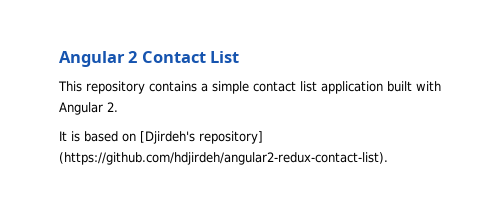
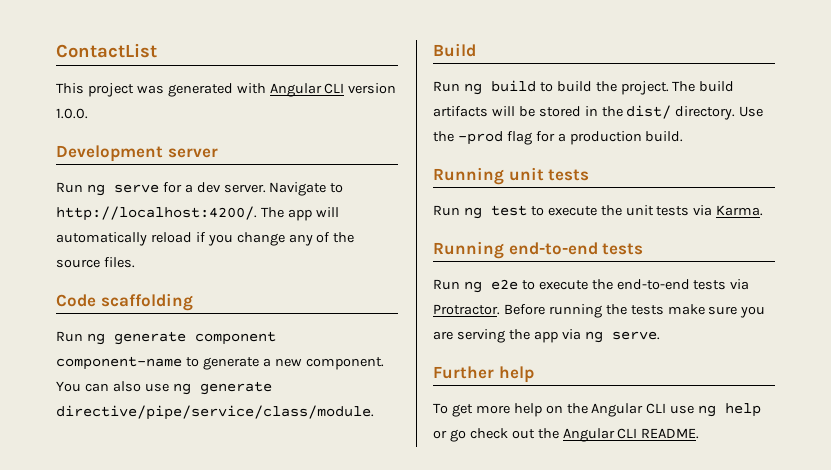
- Angular 2 Contact List
- This repository contains a simple contact list application built with Angular 2.
- It is based on [Djirdeh's repository] (https://github.com/hdjirdeh/angular2-redux-contact-list).
+ ContactList
+ This project was generated with Angular CLI version 1.0.0.
+ Development server
+ Run ng serve for a dev server. Navigate to http://localhost:4200/. The app will automatically reload if you change any of the source files.
+ Code scaffolding
+ Run ng generate component component-name to generate a new component. You can also use ng generate directive/pipe/service/class/module.
+ Build
+ Run ng build to build the project. The build artifacts will be stored in the dist/ directory. Use the -prod flag for a production build.
+ Running unit tests
+ Run ng test to execute the unit tests via Karma.
+ Running end-to-end tests
+ Run ng e2e to execute the end-to-end tests via Protractor. Before running the tests make sure you are serving the app via ng serve.
+ Further help
+ To get more help on the Angular CLI use ng help or go check out the Angular CLI README.

